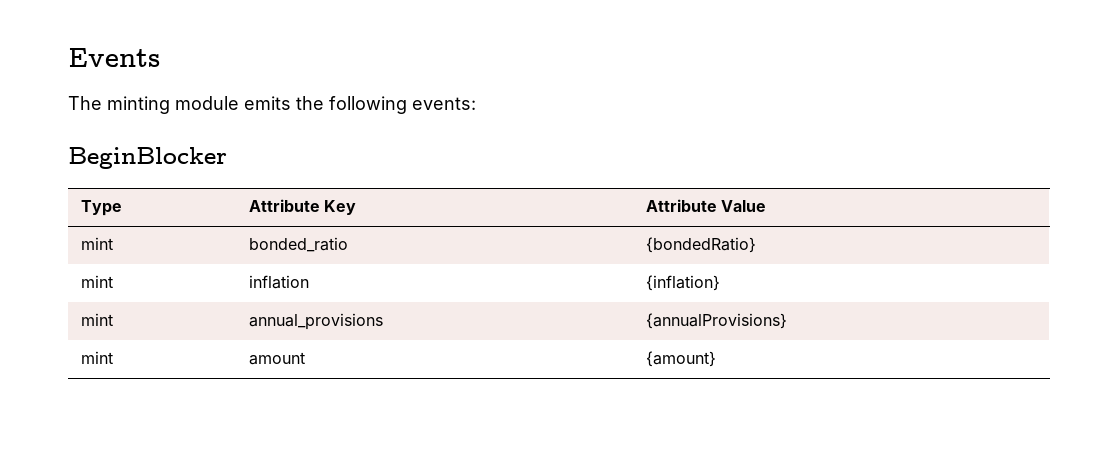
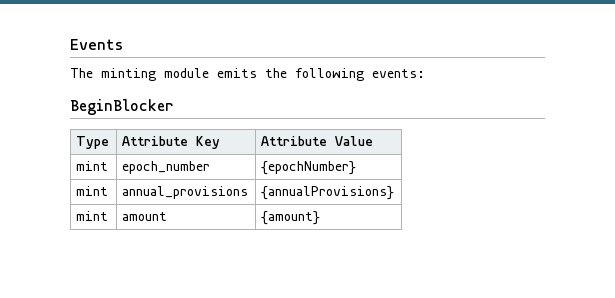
- mint | bonded_ratio | {bondedRatio}
- mint | inflation | {inflation}
+ mint | epoch_number | {epochNumber}

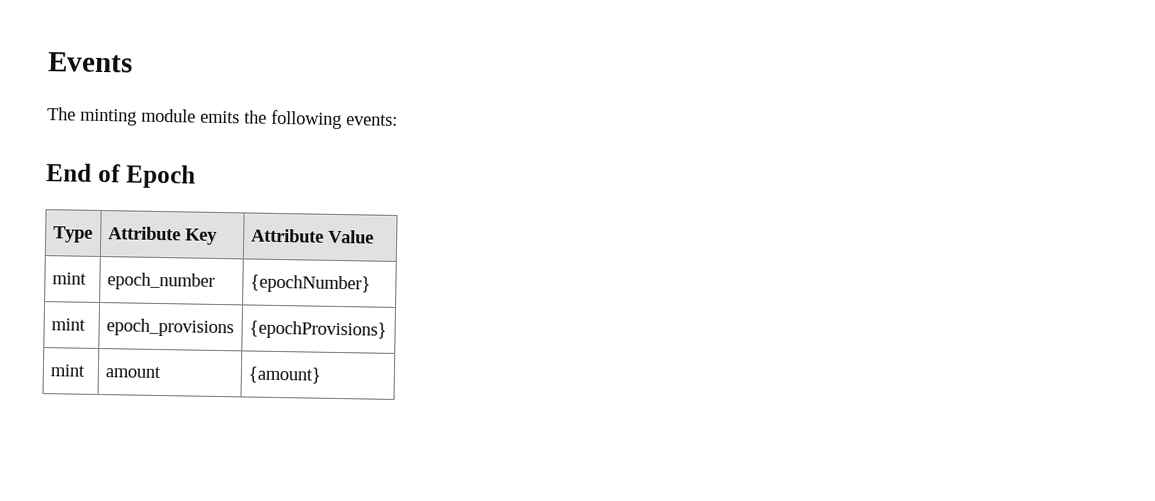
- BeginBlocker
+ End of Epoch
- mint | annual_provisions | {annualProvisions}
+ mint | epoch_provisions | {epochProvisions}

